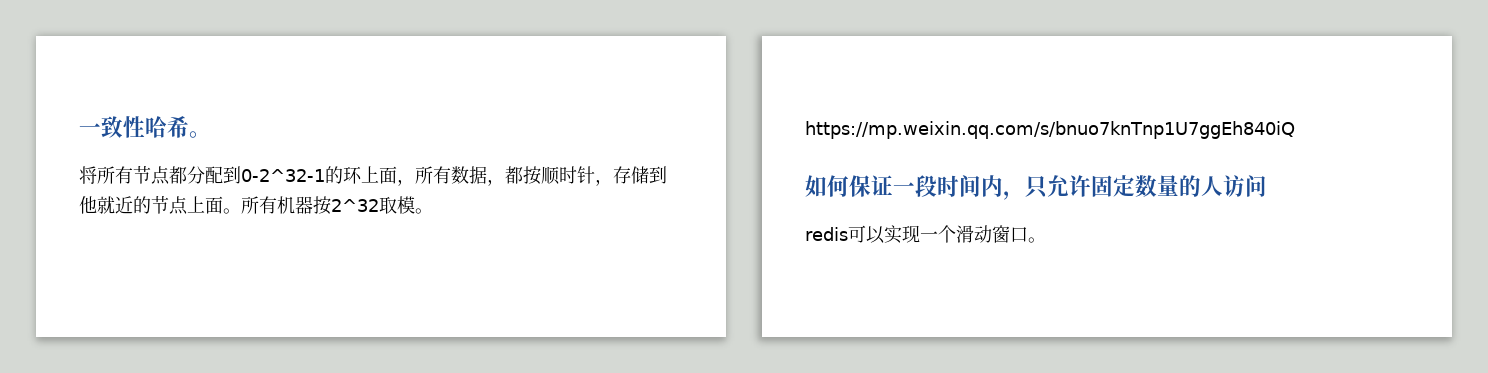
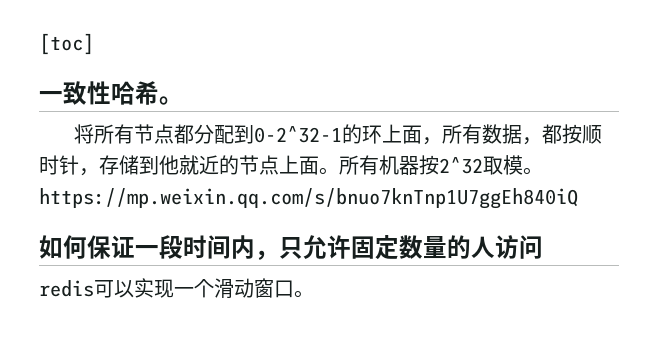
+ [toc]

